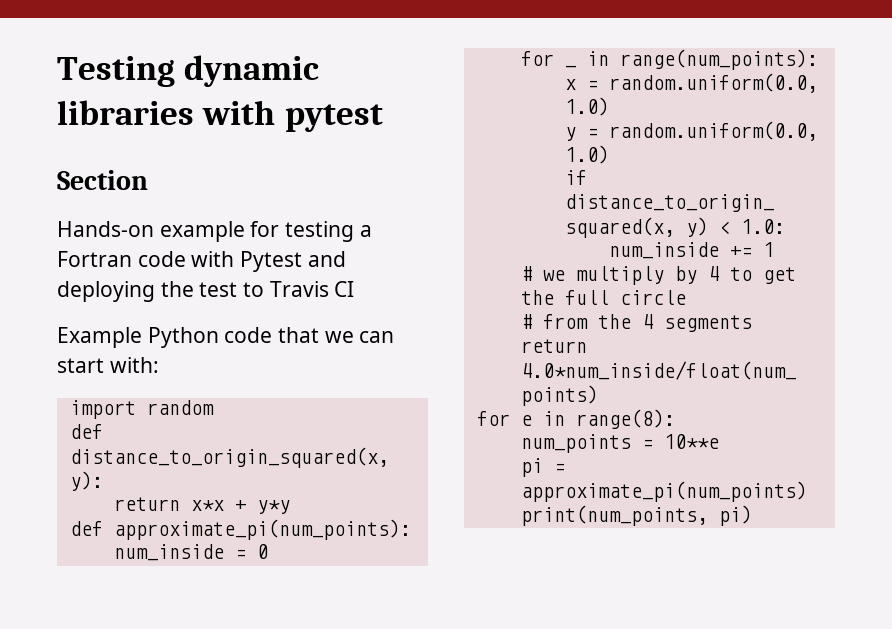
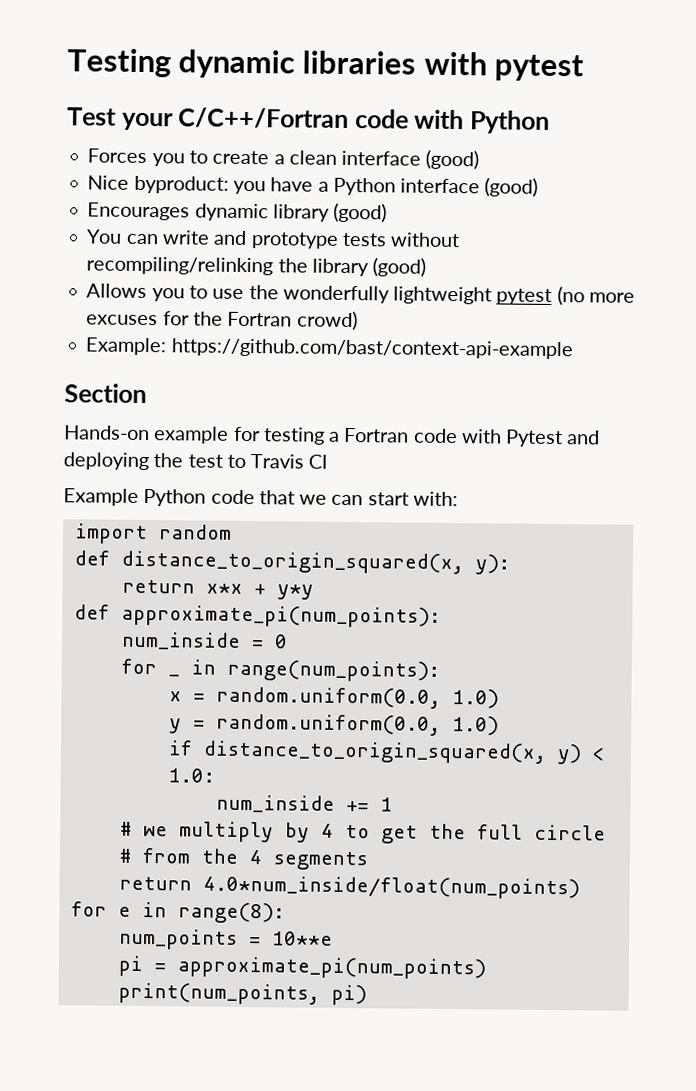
+ Test your C/C++/Fortran code with Python
+ Forces you to create a clean interface (good)
+ Nice byproduct: you have a Python interface (good)
+ Encourages dynamic library (good)
+ You can write and prototype tests without recompiling/relinking the library (good)
+ Allows you to use the wonderfully lightweight pytest (no more excuses for the Fortran crowd)
+ Example: https://github.com/bast/context-api-example

